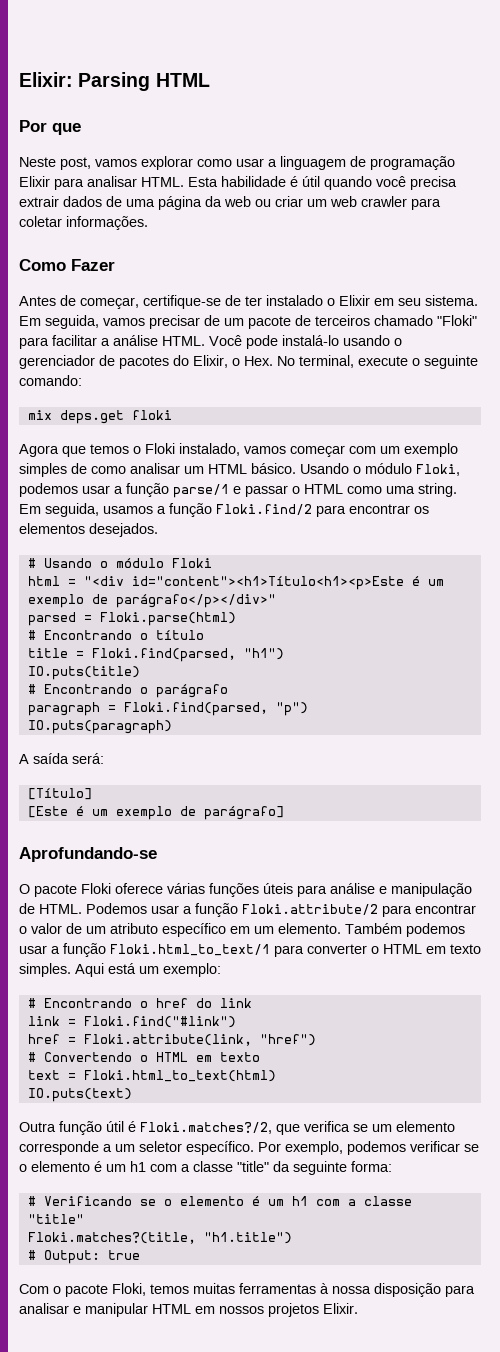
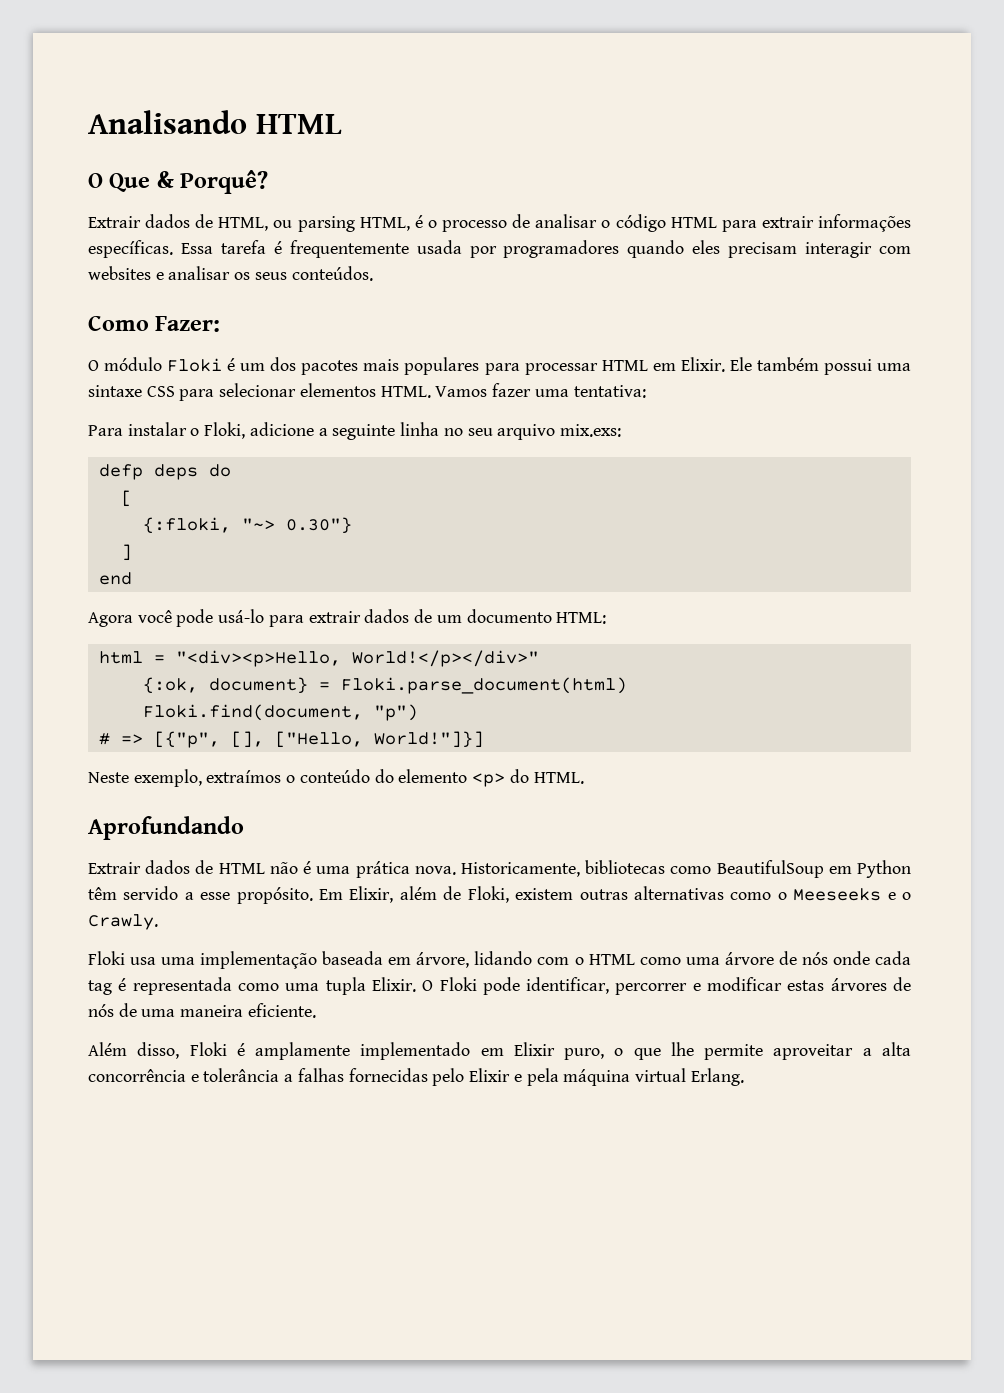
- Elixir: Parsing HTML
+ Analisando HTML
- Por que
- Neste post, vamos explorar como usar a linguagem de programação Elixir para analisar HTML. Esta habilidade é útil quando você precisa extrair dados de uma página da web ou criar um web crawler para coletar informações.
- Como Fazer
- Antes de começar, certifique-se de ter instalado o Elixir em seu sistema. Em seguida, vamos precisar de um pacote de terceiros chamado "Floki" para facilitar a análise HTML. Você pode instalá-lo usando o gerenciador de pacotes do Elixir, o Hex. No terminal, execute o seguinte comando:
- mix deps.get floki
- Agora que temos o Floki instalado, vamos começar com um exemplo simples de como analisar um HTML básico. Usando o módulo Floki, podemos usar a função parse/1 e passar o HTML como uma string. Em seguida, usamos a função Floki.find/2 para encontrar os elementos desejados.
- # Usando o módulo Floki
- html = "<div id="content"><h1>Título<h1><p>Este é um exemplo de parágrafo</p></div>"
- parsed = Floki.parse(html)
- # Encontrando o título
- title = Floki.find(parsed, "h1")
- IO.puts(title)
- # Encontrando o parágrafo
- paragraph = Floki.find(parsed, "p")
- IO.puts(paragraph)
- A saída será:
- [Título]
- [Este é um exemplo de parágrafo]
- Aprofundando-se
- O pacote Floki oferece várias funções úteis para análise e manipulação de HTML. Podemos usar a função Floki.attribute/2 para encontrar o valor de um atributo específico em um elemento. Também podemos usar a função Floki.html_to_text/1 para converter o HTML em texto simples. Aqui está um exemplo:
- # Encontrando o href do link
- link = Floki.find("#link")
- href = Floki.attribute(link, "href")
- # Convertendo o HTML em texto
- text = Floki.html_to_text(html)
- IO.puts(text)
- Outra função útil é Floki.matches?/2, que verifica se um elemento corresponde a um seletor específico. Por exemplo, podemos verificar se o elemento é um h1 com a classe "title" da seguinte forma:
- # Verificando se o elemento é um h1 com a classe "title"
- Floki.matches?(title, "h1.title")
- # Output: true
- Com o pacote Floki, temos muitas ferramentas à nossa disposição para analisar e manipular HTML em nossos projetos Elixir.
+ O Que & Porquê?
+ Extrair dados de HTML, ou parsing HTML, é o processo de analisar o código HTML para extrair informações específicas. Essa tarefa é frequentemente usada por programadores quando eles precisam interagir com websites e analisar os seus conteúdos.
+ Como Fazer:
+ O módulo Floki é um dos pacotes mais populares para processar HTML em Elixir. Ele também possui uma sintaxe CSS para selecionar elementos HTML. Vamos fazer uma tentativa:
+ Para instalar o Floki, adicione a seguinte linha no seu arquivo mix.exs:
+ defp deps do
+ [
+ {:floki, "~> 0.30"}
+ ]
+ end
+ Agora você pode usá-lo para extrair dados de um documento HTML:
+ html = "<div><p>Hello, World!</p></div>"
+ {:ok, document} = Floki.parse_document(html)
+ Floki.find(document, "p")
+ # => [{"p", [], ["Hello, World!"]}]
+ Neste exemplo, extraímos o conteúdo do elemento <p> do HTML.
+ Aprofundando
+ Extrair dados de HTML não é uma prática nova. Historicamente, bibliotecas como BeautifulSoup em Python têm servido a esse propósito. Em Elixir, além de Floki, existem outras alternativas como o Meeseeks e o Crawly.
+ Floki usa uma implementação baseada em árvore, lidando com o HTML como uma árvore de nós onde cada tag é representada como uma tupla Elixir. O Floki pode identificar, percorrer e modificar estas árvores de nós de uma maneira eficiente.
+ Além disso, Floki é amplamente implementado em Elixir puro, o que lhe permite aproveitar a alta concorrência e tolerância a falhas fornecidas pelo Elixir e pela máquina virtual Erlang.

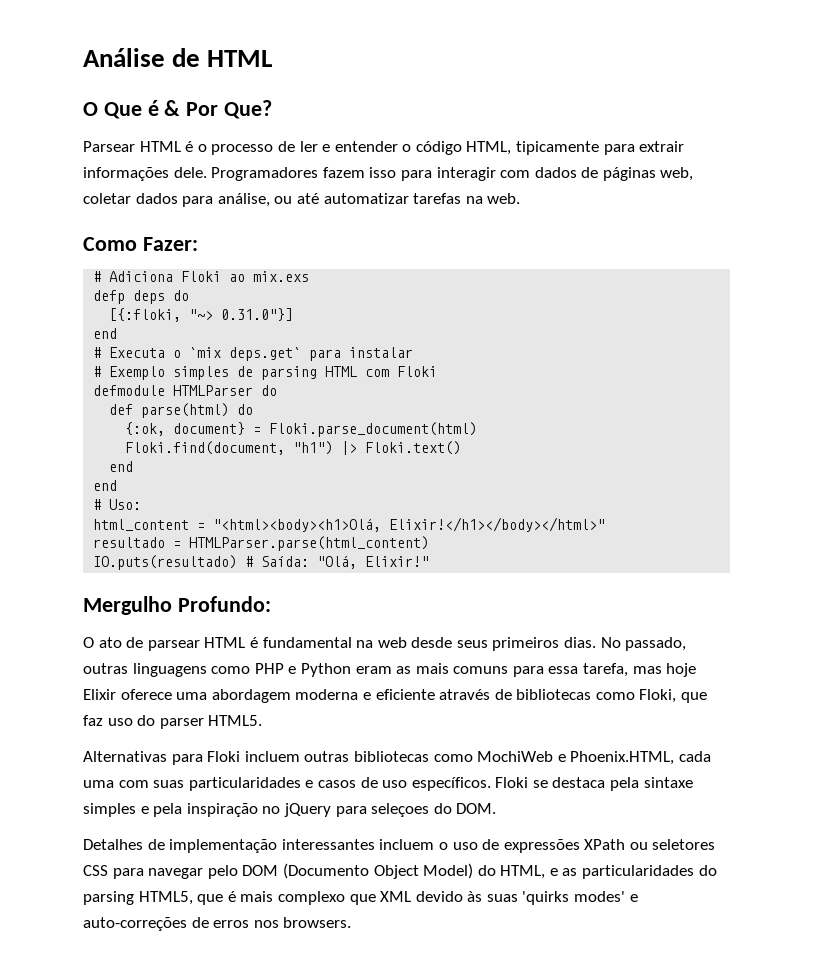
- Analisando HTML
+ Análise de HTML
- O Que & Porquê?
- Extrair dados de HTML, ou parsing HTML, é o processo de analisar o código HTML para extrair informações específicas. Essa tarefa é frequentemente usada por programadores quando eles precisam interagir com websites e analisar os seus conteúdos.
+ O Que é & Por Que?
+ Parsear HTML é o processo de ler e entender o código HTML, tipicamente para extrair informações dele. Programadores fazem isso para interagir com dados de páginas web, coletar dados para análise, ou até automatizar tarefas na web.
  Como Fazer:
- O módulo Floki é um dos pacotes mais populares para processar HTML em Elixir. Ele também possui uma sintaxe CSS para selecionar elementos HTML. Vamos fazer uma tentativa:
- Para instalar o Floki, adicione a seguinte linha no seu arquivo mix.exs:
+ # Adiciona Floki ao mix.exs
  defp deps do
- [
- {:floki, "~> 0.30"}
- ]
+ [{:floki, "~> 0.31.0"}]
  end
- Agora você pode usá-lo para extrair dados de um documento HTML:
- html = "<div><p>Hello, World!</p></div>"
+ # Executa o `mix deps.get` para instalar
+ # Exemplo simples de parsing HTML com Floki
+ defmodule HTMLParser do
+ def parse(html) do
- Floki.find(document, "p")
- # => [{"p", [], ["Hello, World!"]}]
- Neste exemplo, extraímos o conteúdo do elemento <p> do HTML.
- Aprofundando
- Extrair dados de HTML não é uma prática nova. Historicamente, bibliotecas como BeautifulSoup em Python têm servido a esse propósito. Em Elixir, além de Floki, existem outras alternativas como o Meeseeks e o Crawly.
- Floki usa uma implementação baseada em árvore, lidando com o HTML como uma árvore de nós onde cada tag é representada como uma tupla Elixir. O Floki pode identificar, percorrer e modificar estas árvores de nós de uma maneira eficiente.
- Além disso, Floki é amplamente implementado em Elixir puro, o que lhe permite aproveitar a alta concorrência e tolerância a falhas fornecidas pelo Elixir e pela máquina virtual Erlang.
+ Floki.find(document, "h1") |> Floki.text()
+ end
+ end
+ # Uso:
+ html_content = "<html><body><h1>Olá, Elixir!</h1></body></html>"
+ resultado = HTMLParser.parse(html_content)
+ IO.puts(resultado) # Saída: "Olá, Elixir!"
+ Mergulho Profundo:
+ O ato de parsear HTML é fundamental na web desde seus primeiros dias. No passado, outras linguagens como PHP e Python eram as mais comuns para essa tarefa, mas hoje Elixir oferece uma abordagem moderna e eficiente através de bibliotecas como Floki, que faz uso do parser HTML5.
+ Alternativas para Floki incluem outras bibliotecas como MochiWeb e Phoenix.HTML, cada uma com suas particularidades e casos de uso específicos. Floki se destaca pela sintaxe simples e pela inspiração no jQuery para seleçoes do DOM.
+ Detalhes de implementação interessantes incluem o uso de expressões XPath ou seletores CSS para navegar pelo DOM (Documento Object Model) do HTML, e as particularidades do parsing HTML5, que é mais complexo que XML devido às suas 'quirks modes' e auto-correções de erros nos browsers.

